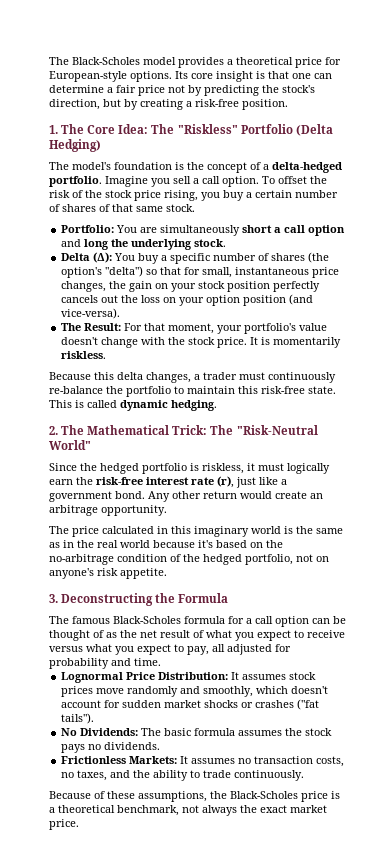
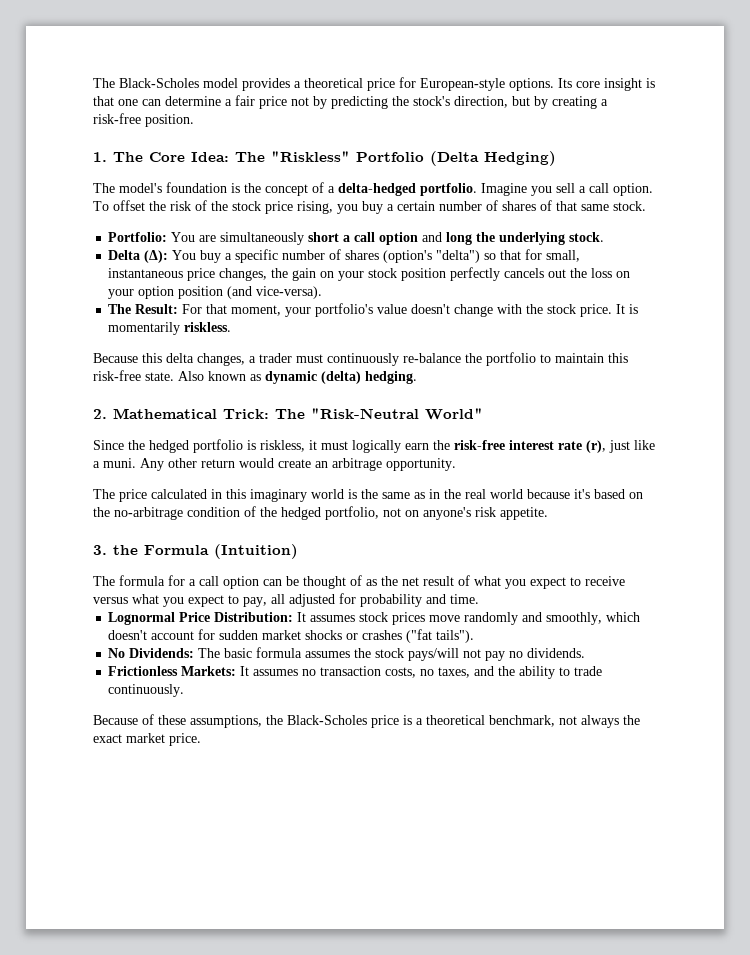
- Delta (Δ): You buy a specific number of shares (the option's "delta") so that for small, instantaneous price changes, the gain on your stock position perfectly cancels out the loss on your option position (and vice-versa).
+ Delta (Δ): You buy a specific number of shares (option's "delta") so that for small, instantaneous price changes, the gain on your stock position perfectly cancels out the loss on your option position (and vice-versa).
- This is called dynamic hedging.
+ Also known as dynamic (delta) hedging.
- 2. The Mathematical Trick: The "Risk-Neutral World"
+ 2. Mathematical Trick: The "Risk-Neutral World"
- Since the hedged portfolio is riskless, it must logically earn the risk-free interest rate (r), just like a government bond.
+ Since the hedged portfolio is riskless, it must logically earn the risk-free interest rate (r), just like a muni.
- 3. Deconstructing the Formula
- The famous Black-Scholes formula for a call option can be thought of as the net result of what you expect to receive versus what you expect to pay, all adjusted for probability and time.
+ 3. the Formula (Intuition)
+ The formula for a call option can be thought of as the net result of what you expect to receive versus what you expect to pay, all adjusted for probability and time.
- No Dividends: The basic formula assumes the stock pays no dividends.
+ No Dividends: The basic formula assumes the stock pays/will not pay no dividends.

